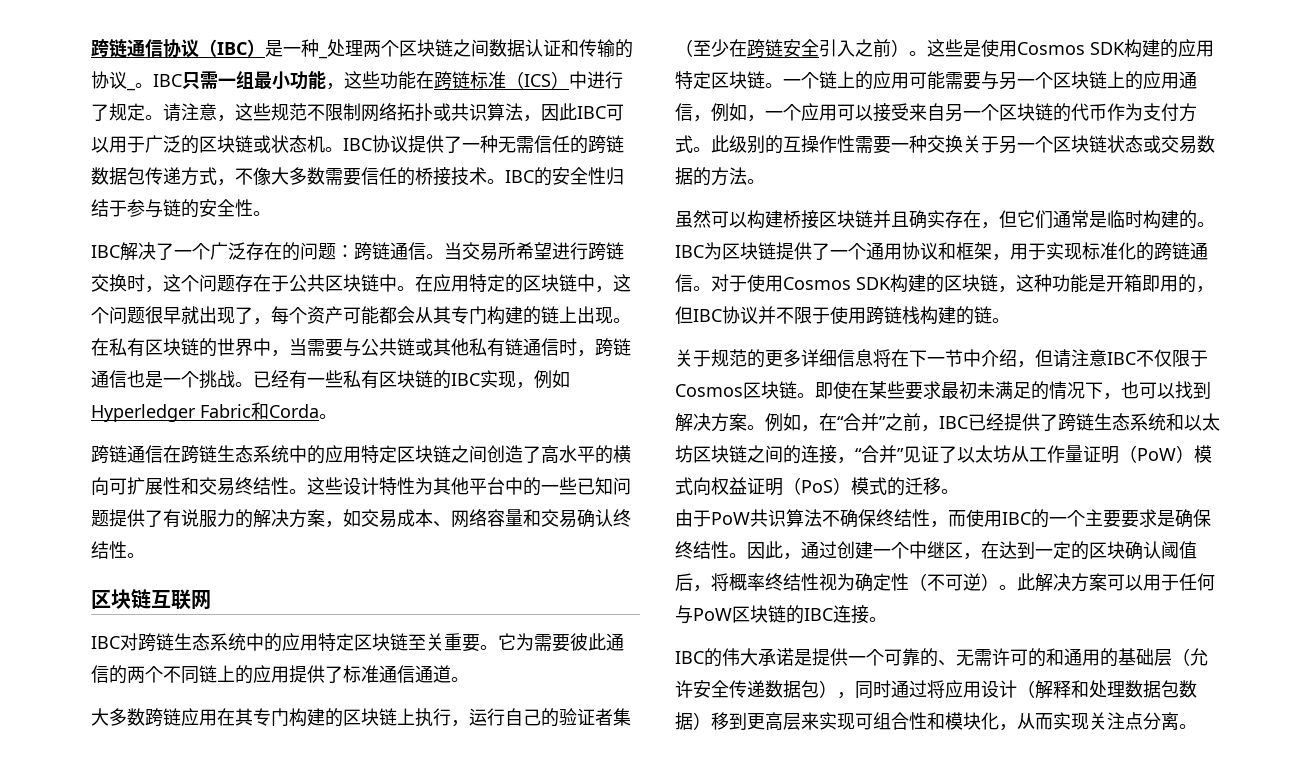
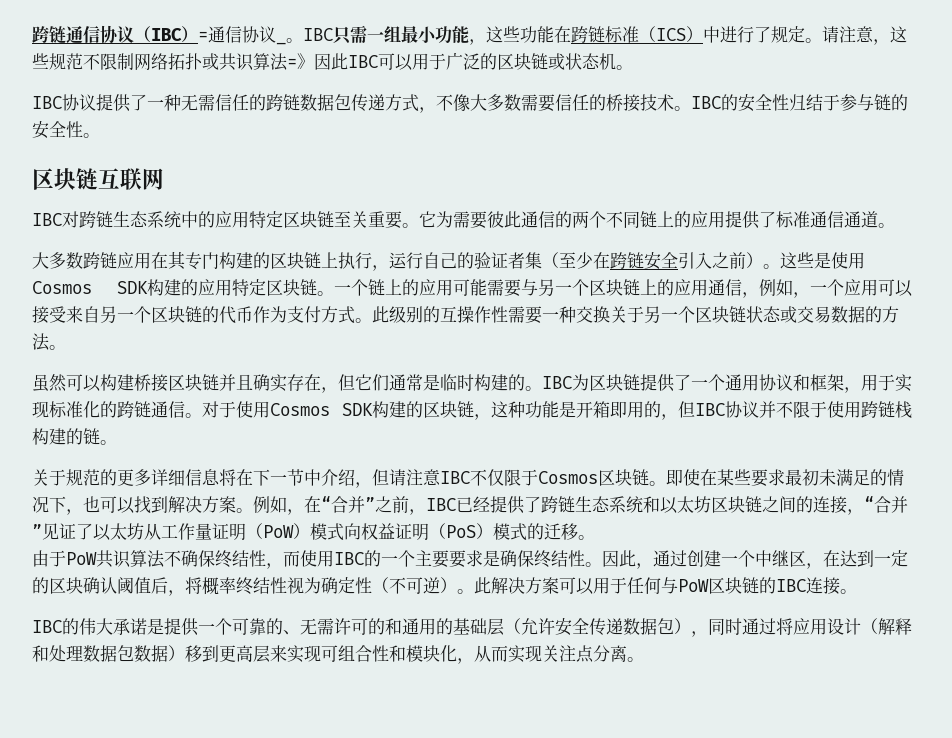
- 跨链通信协议（IBC）是一种_处理两个区块链之间数据认证和传输的协议_。
+ 跨链通信协议（IBC）=通信协议_。
- 请注意，这些规范不限制网络拓扑或共识算法，因此IBC可以用于广泛的区块链或状态机。IBC协议提供了一种无需信任的跨链数据包传递方式，不像大多数需要信任的桥接技术。
+ 请注意，这些规范不限制网络拓扑或共识算法=》因此IBC可以用于广泛的区块链或状态机。
+ IBC协议提供了一种无需信任的跨链数据包传递方式，不像大多数需要信任的桥接技术。
- IBC解决了一个广泛存在的问题：跨链通信。当交易所希望进行跨链交换时，这个问题存在于公共区块链中。在应用特定的区块链中，这个问题很早就出现了，每个资产可能都会从其专门构建的链上出现。在私有区块链的世界中，当需要与公共链或其他私有链通信时，跨链通信也是一个挑战。已经有一些私有区块链的IBC实现，例如Hyperledger Fabric和Corda。
- 跨链通信在跨链生态系统中的应用特定区块链之间创造了高水平的横向可扩展性和交易终结性。这些设计特性为其他平台中的一些已知问题提供了有说服力的解决方案，如交易成本、网络容量和交易确认终结性。

